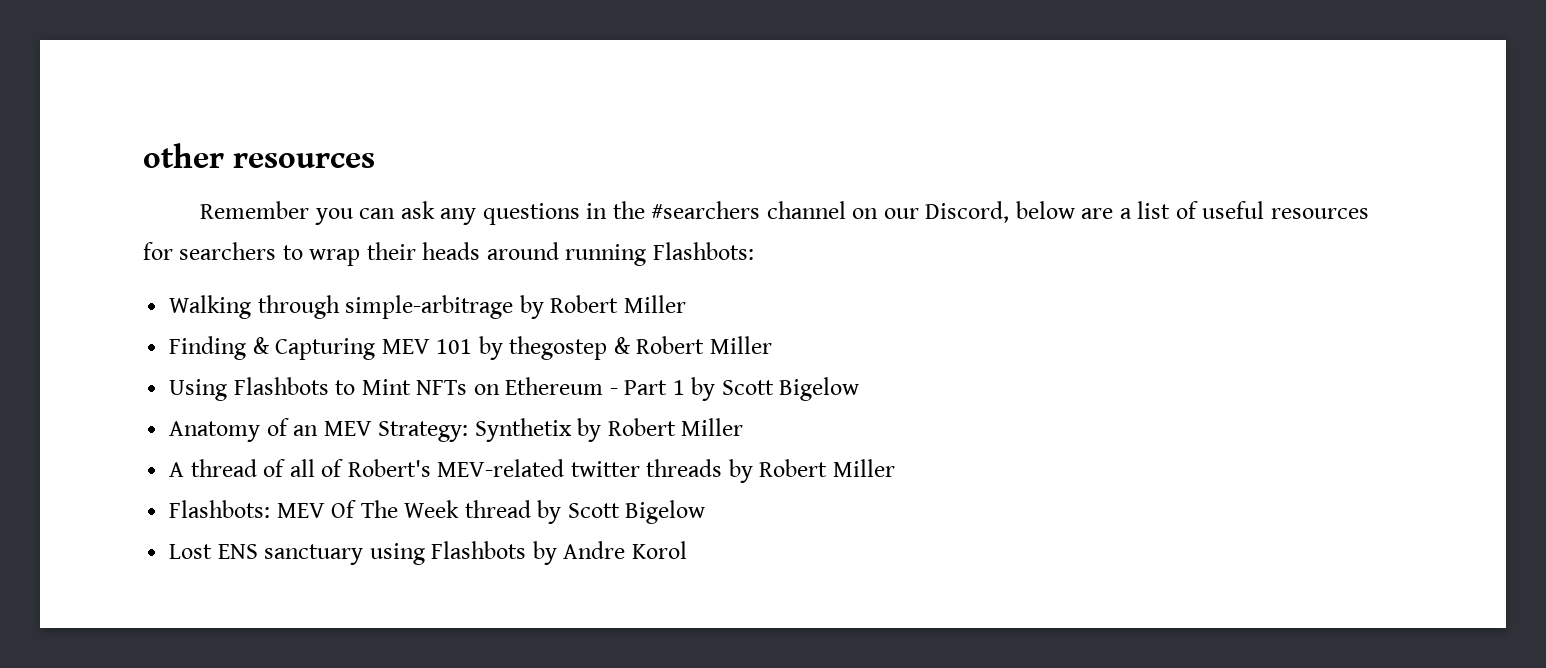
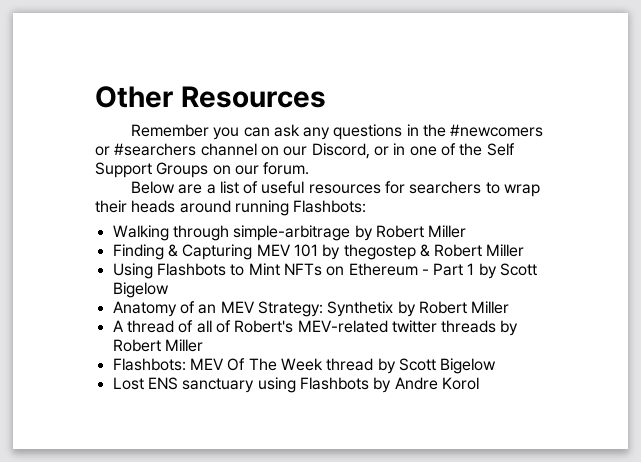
- other resources
+ Other Resources
- Remember you can ask any questions in the #searchers channel on our Discord, below are a list of useful resources for searchers to wrap their heads around running Flashbots:
+ Remember you can ask any questions in the #newcomers or #searchers channel on our Discord, or in one of the Self Support Groups on our forum.
+ Below are a list of useful resources for searchers to wrap their heads around running Flashbots:

